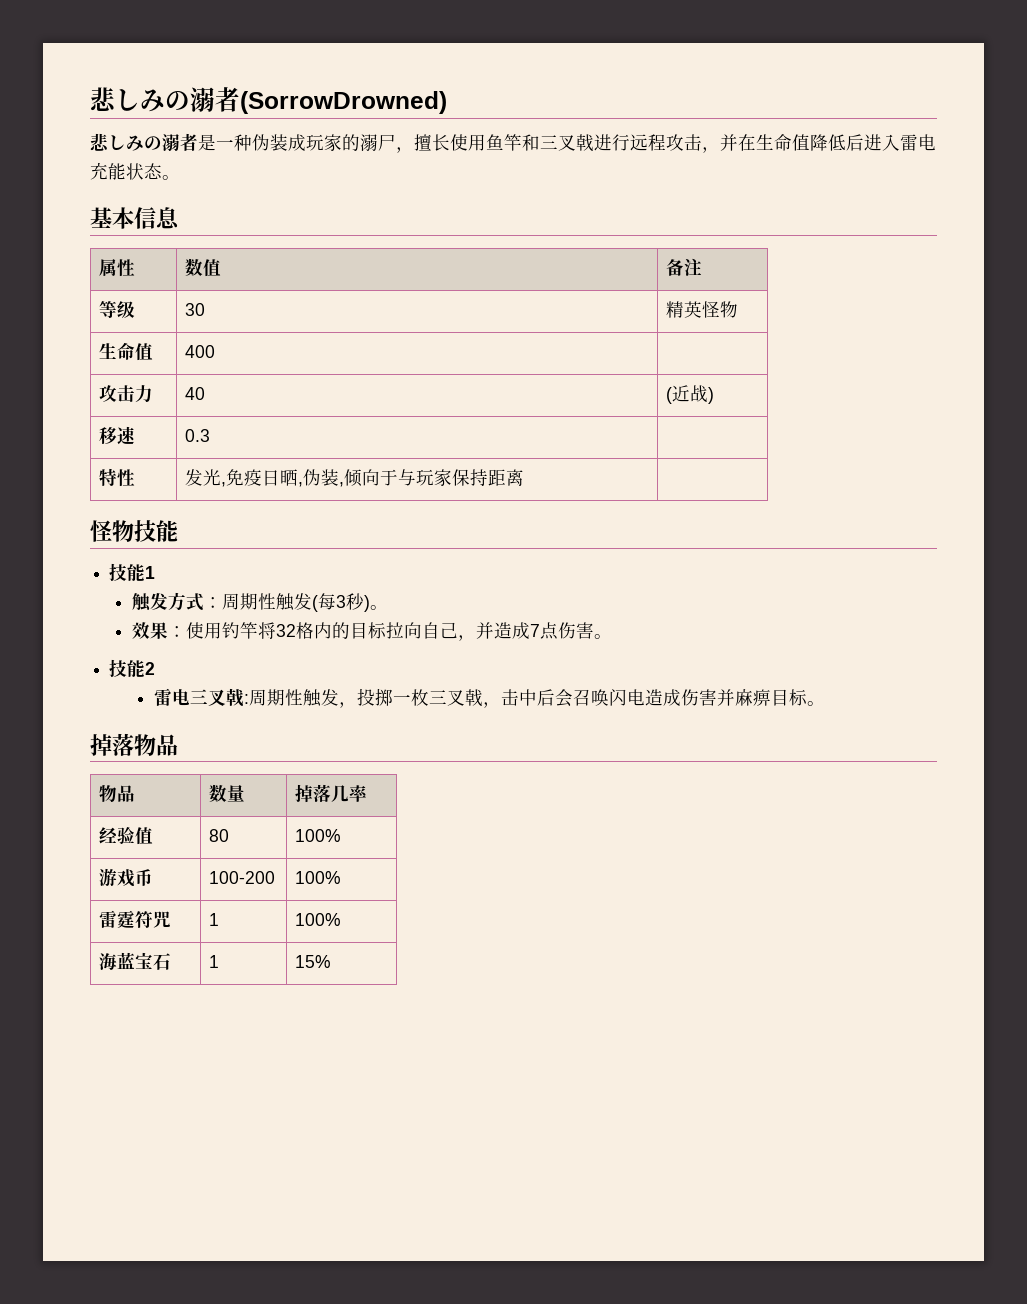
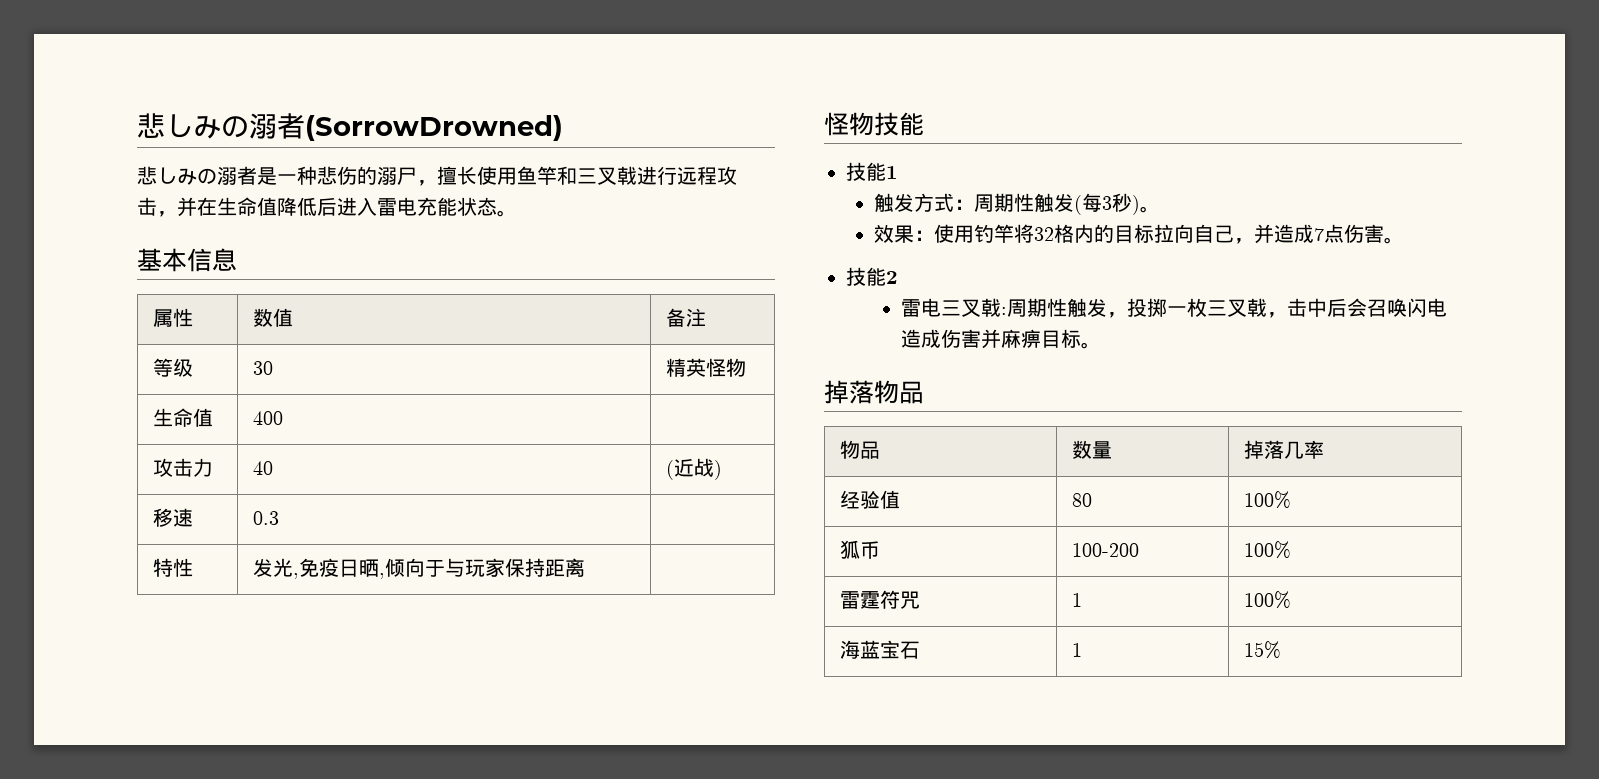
- 悲しみの溺者是一种伪装成玩家的溺尸，擅长使用鱼竿和三叉戟进行远程攻击，并在生命值降低后进入雷电充能状态。
+ 悲しみの溺者是一种悲伤的溺尸，擅长使用鱼竿和三叉戟进行远程攻击，并在生命值降低后进入雷电充能状态。
- 特性 | 发光,免疫日晒,伪装,倾向于与玩家保持距离 |
+ 特性 | 发光,免疫日晒,倾向于与玩家保持距离 |
- 游戏币 | 100-200 | 100%
+ 狐币 | 100-200 | 100%

